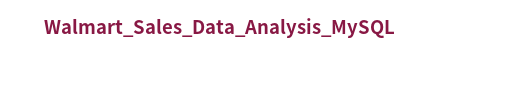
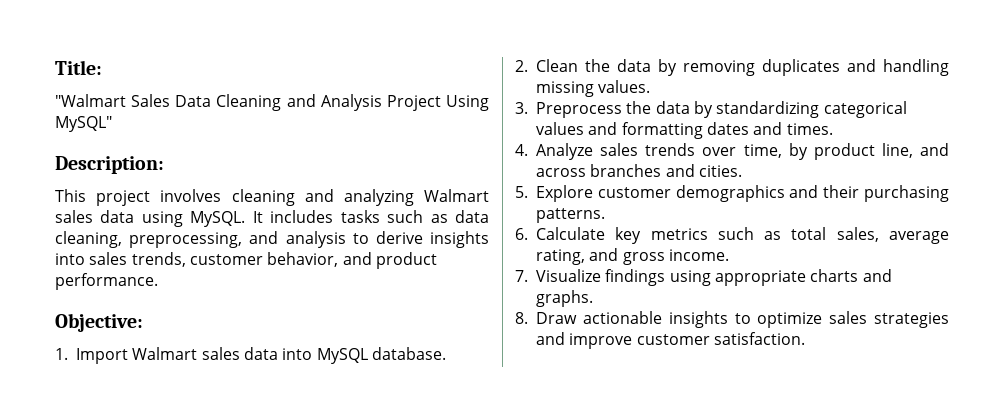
- Walmart_Sales_Data_Analysis_MySQL
+ Title:
+ "Walmart Sales Data Cleaning and Analysis Project Using MySQL"
+ Description:
+ This project involves cleaning and analyzing Walmart sales data using MySQL. It includes tasks such as data cleaning, preprocessing, and analysis to derive insights into sales trends, customer behavior, and product performance.
+ Objective:
+ 1. Import Walmart sales data into MySQL database.
+ 2. Clean the data by removing duplicates and handling missing values.
+ 3. Preprocess the data by standardizing categorical values and formatting dates and times.
+ 4. Analyze sales trends over time, by product line, and across branches and cities.
+ 5. Explore customer demographics and their purchasing patterns.
+ 6. Calculate key metrics such as total sales, average rating, and gross income.
+ 7. Visualize findings using appropriate charts and graphs.
+ 8. Draw actionable insights to optimize sales strategies and improve customer satisfaction.

